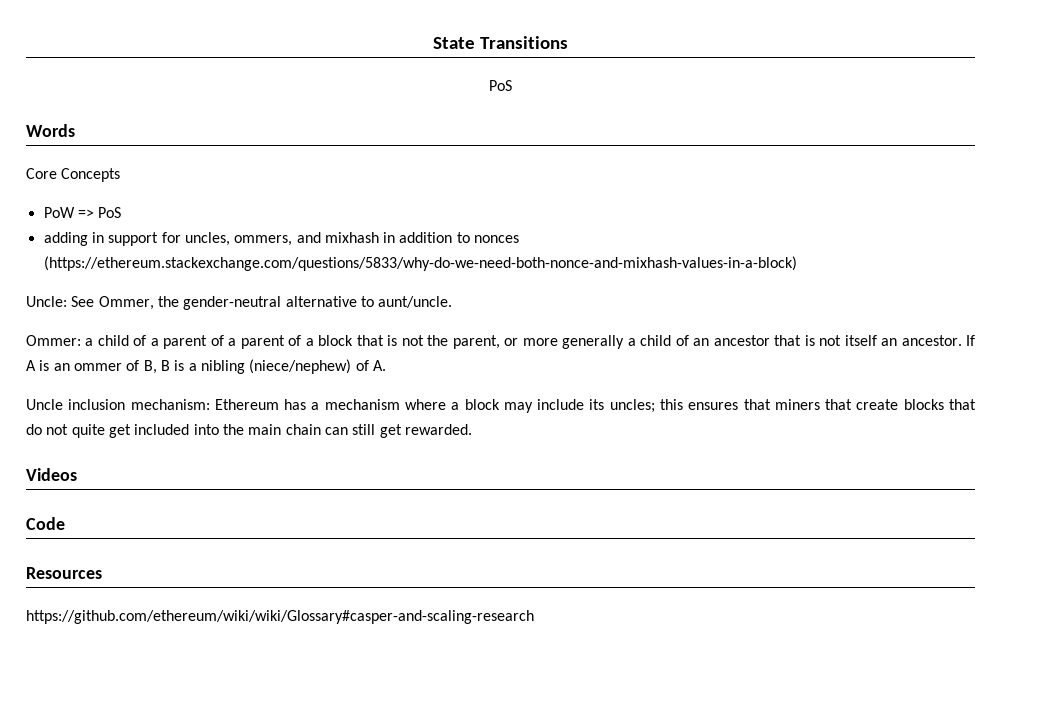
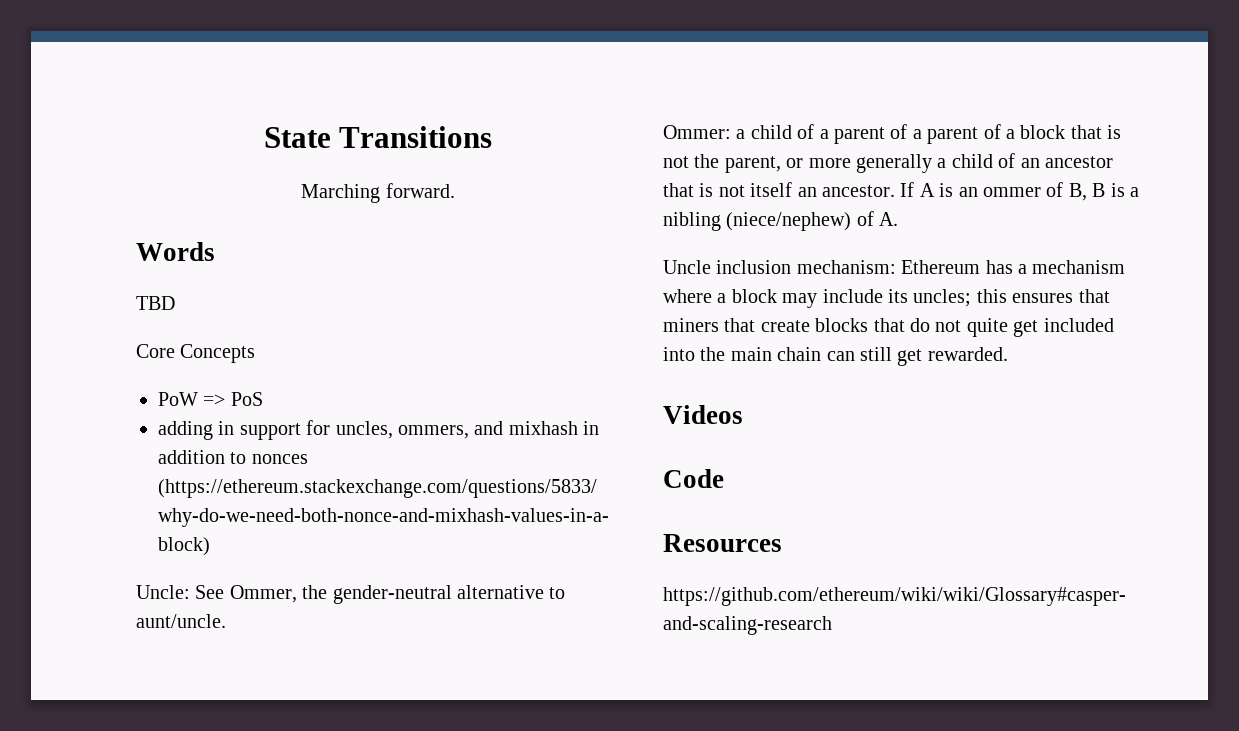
  State Transitions
- PoS
+ Marching forward.
+ TBD

